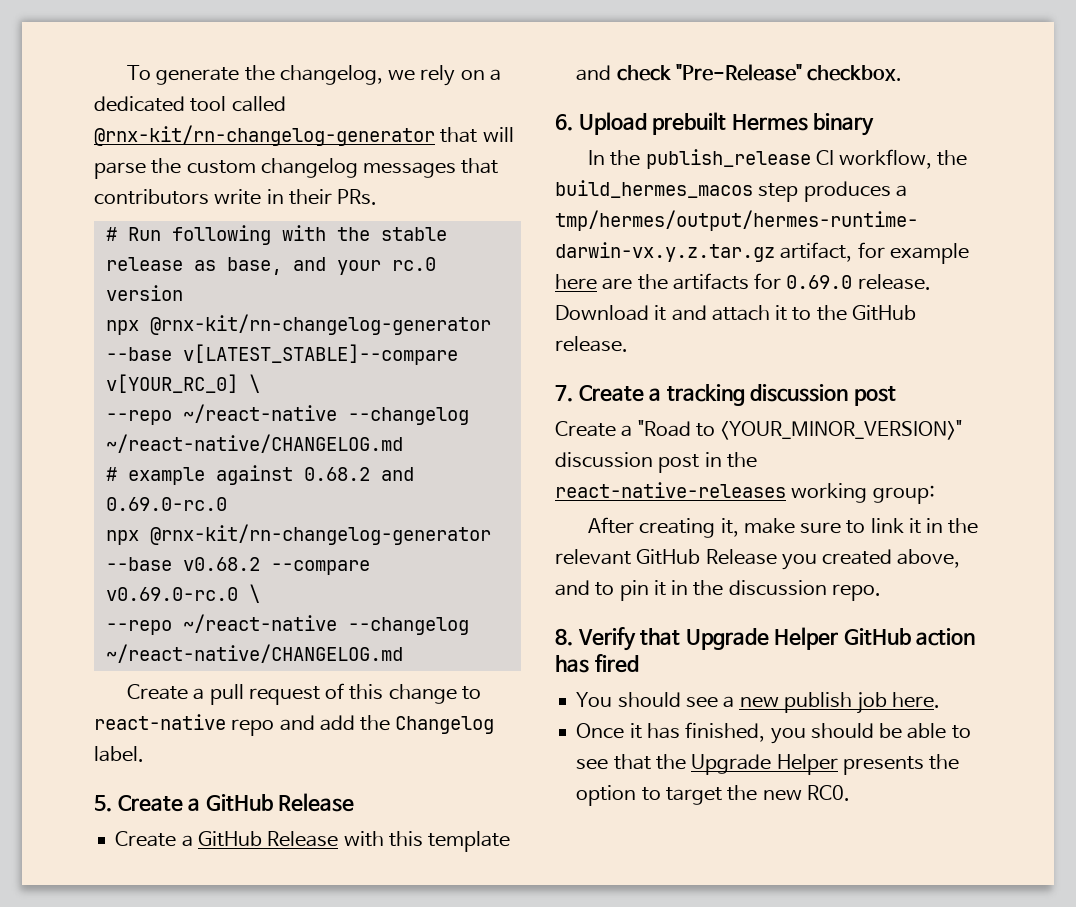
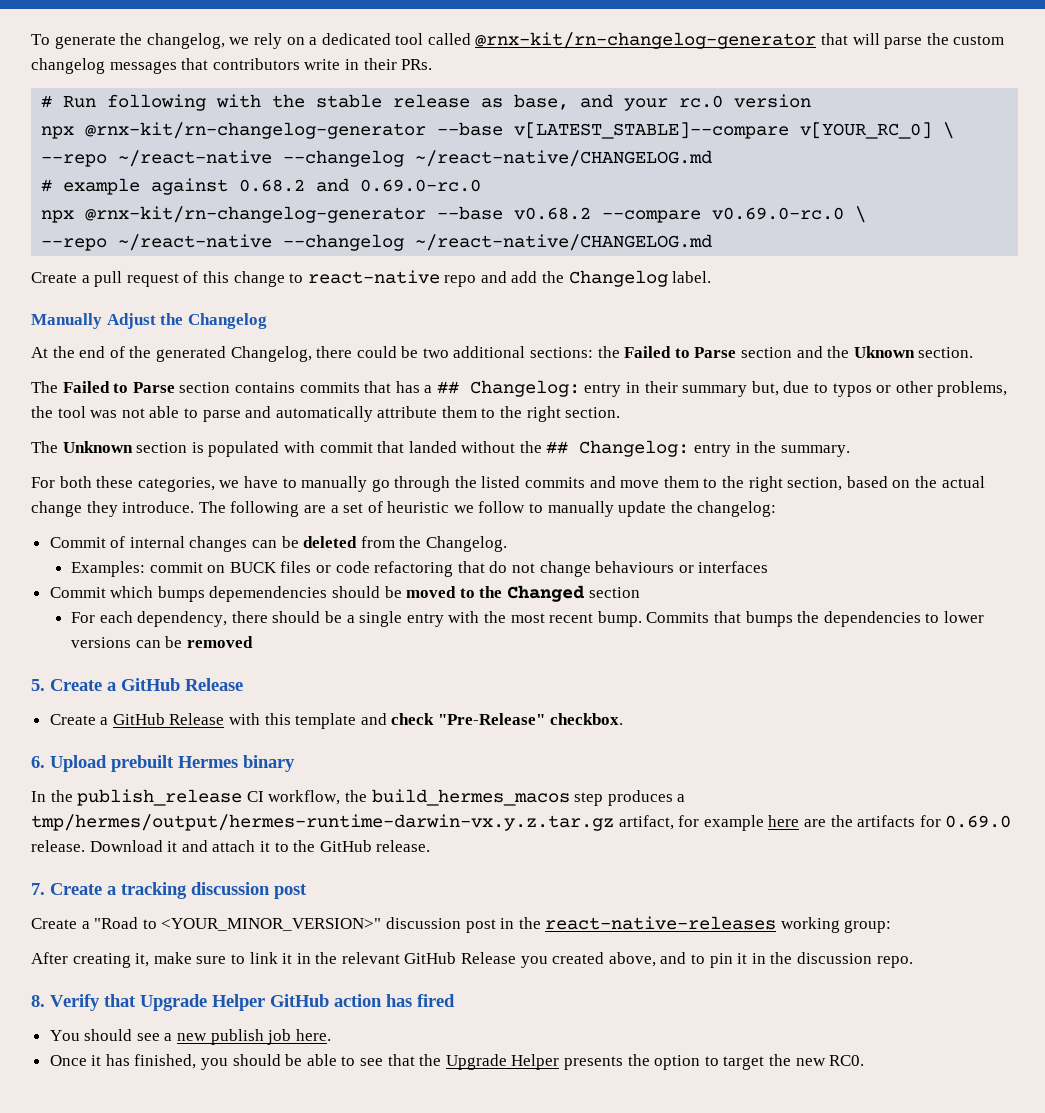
+ Manually Adjust the Changelog
+ At the end of the generated Changelog, there could be two additional sections: the Failed to Parse section and the Uknown section.
+ The Failed to Parse section contains commits that has a ## Changelog: entry in their summary but, due to typos or other problems, the tool was not able to parse and automatically attribute them to the right section.
+ The Unknown section is populated with commit that landed without the ## Changelog: entry in the summary.
+ For both these categories, we have to manually go through the listed commits and move them to the right section, based on the actual change they introduce. The following are a set of heuristic we follow to manually update the changelog:
+ Commit of internal changes can be deleted from the Changelog.
+ Examples: commit on BUCK files or code refactoring that do not change behaviours or interfaces
+ Commit which bumps depemendencies should be moved to the Changed section
+ For each dependency, there should be a single entry with the most recent bump. Commits that bumps the dependencies to lower versions can be removed

